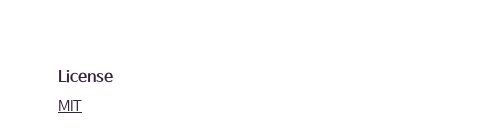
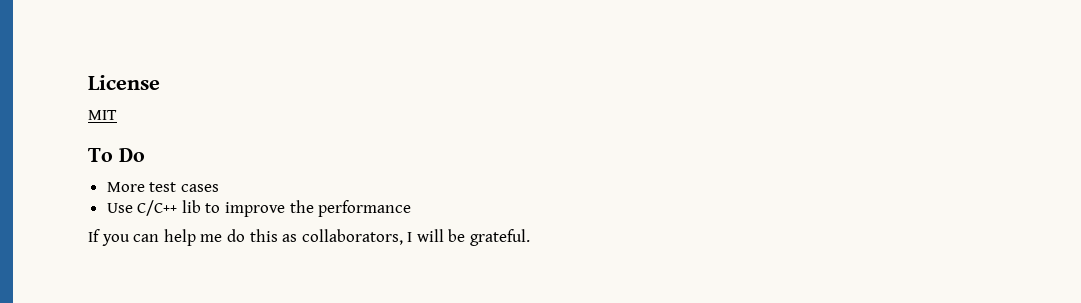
+ To Do
+ More test cases
+ Use C/C++ lib to improve the performance
+ If you can help me do this as collaborators, I will be grateful.

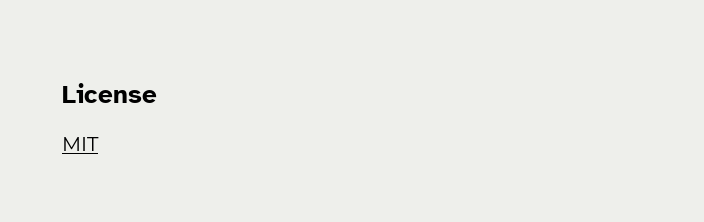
- To Do
- More test cases
- Use C/C++ lib to improve the performance
- If you can help me do this as collaborators, I will be grateful.

